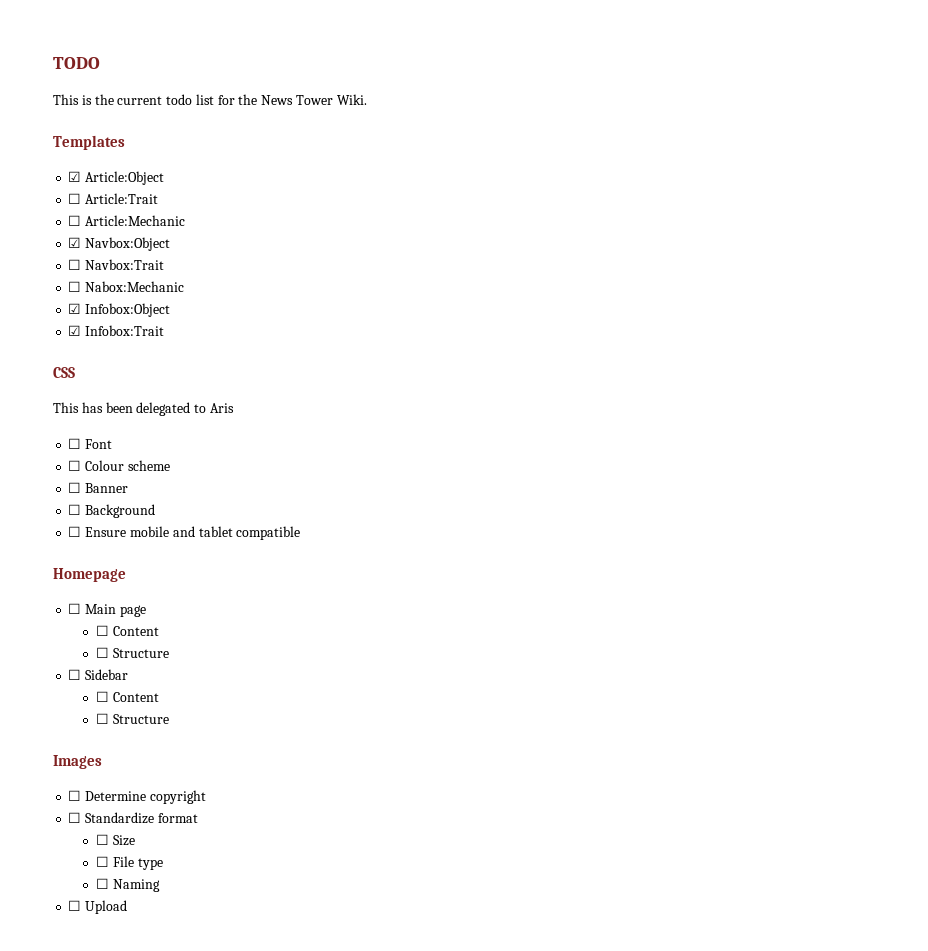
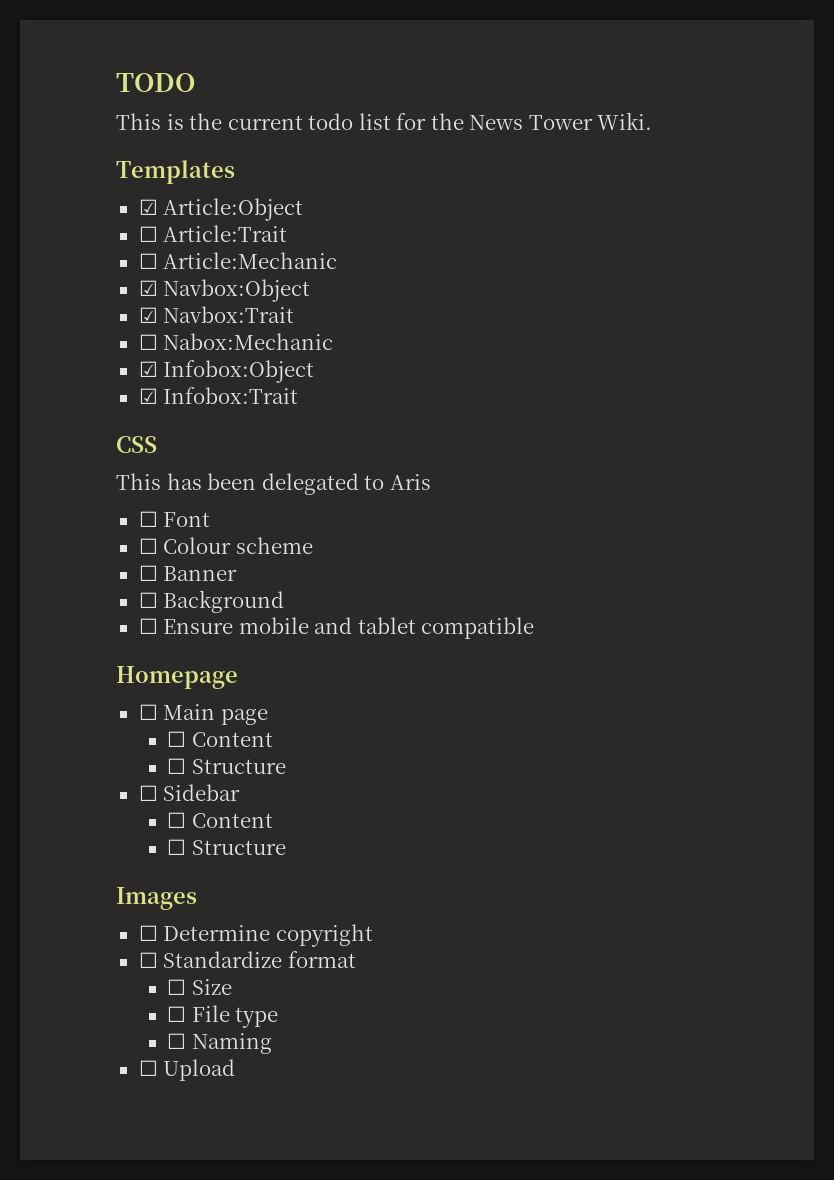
- ☐ Navbox:Trait
+ ☑ Navbox:Trait

